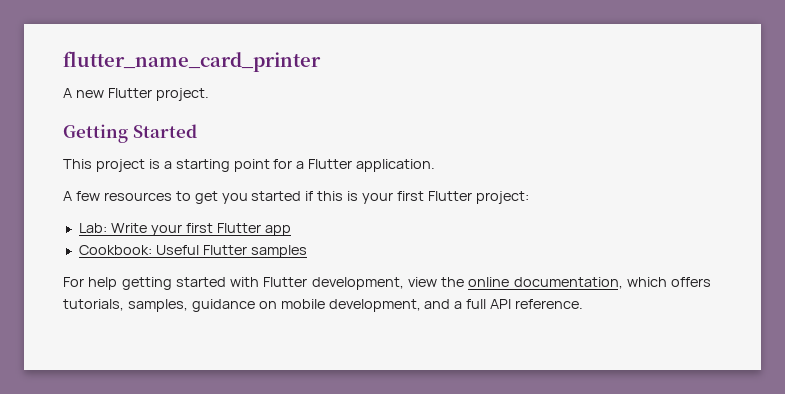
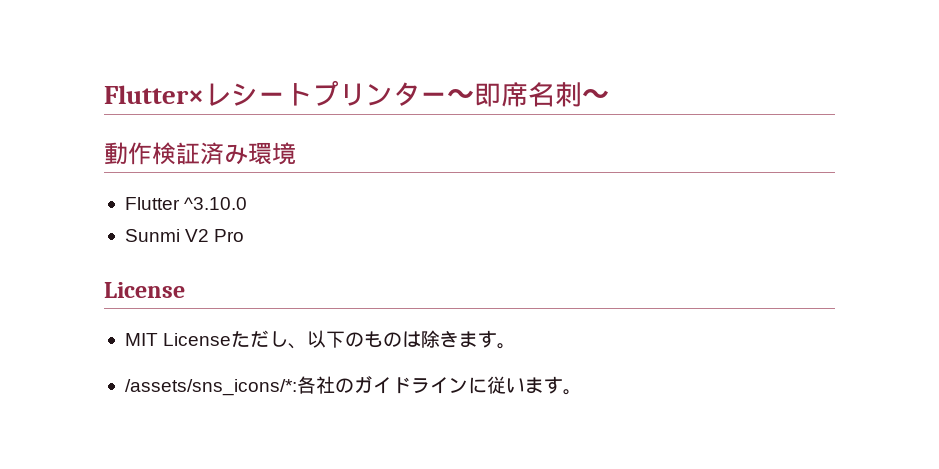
- flutter_name_card_printer
- A new Flutter project.
- Getting Started
- This project is a starting point for a Flutter application.
- A few resources to get you started if this is your first Flutter project:
- Lab: Write your first Flutter app
- Cookbook: Useful Flutter samples
- For help getting started with Flutter development, view the online documentation, which offers tutorials, samples, guidance on mobile development, and a full API reference.
+ Flutter×レシートプリンター〜即席名刺〜
+ 動作検証済み環境
+ Flutter ^3.10.0
+ Sunmi V2 Pro
+ License
+ MIT Licenseただし、以下のものは除きます。
+ /assets/sns_icons/*:各社のガイドラインに従います。

